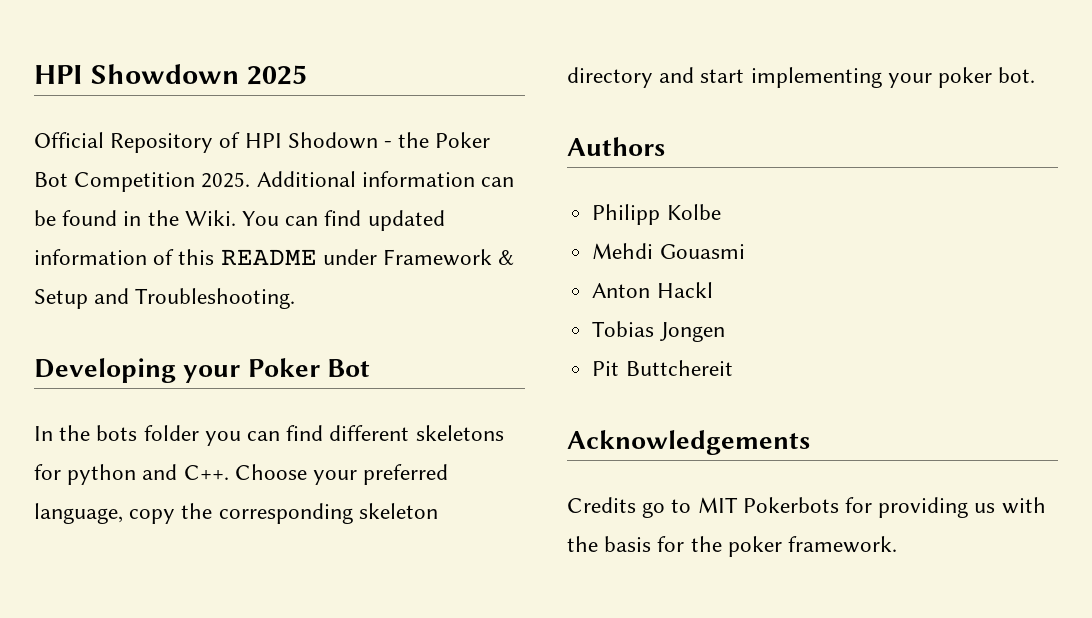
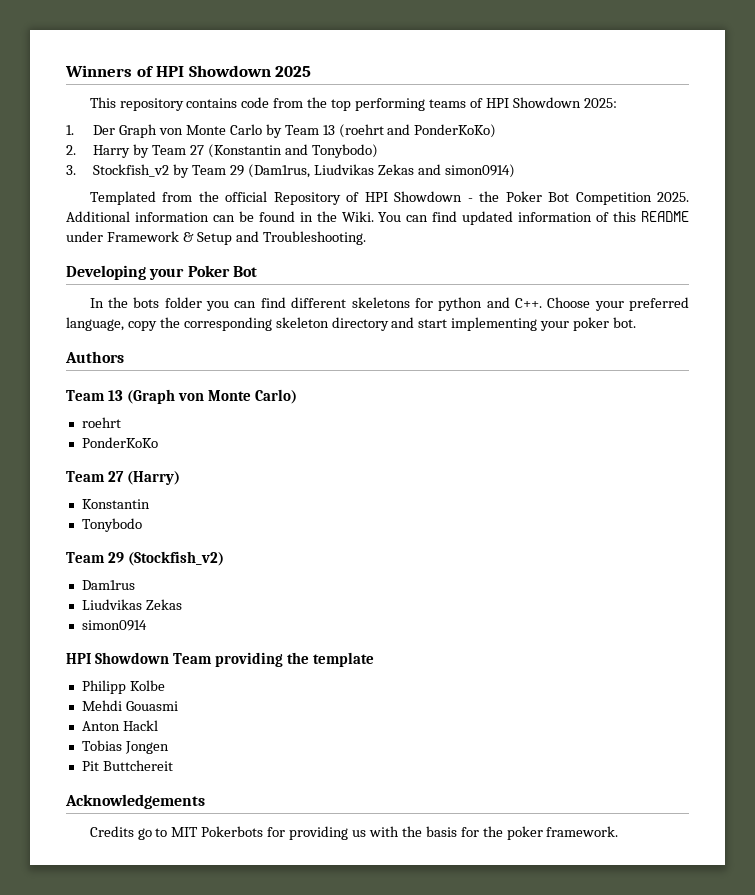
- HPI Showdown 2025
+ Winners of HPI Showdown 2025
- Official Repository of HPI Shodown - the Poker Bot Competition 2025.
+ This repository contains code from the top performing teams of HPI Showdown 2025:
+ 1. Der Graph von Monte Carlo by Team 13 (roehrt and PonderKoKo)
+ 2. Harry by Team 27 (Konstantin and Tonybodo)
+ 3. Stockfish_v2 by Team 29 (Dam1rus, Liudvikas Zekas and simon0914)
+ Templated from the official Repository of HPI Showdown - the Poker Bot Competition 2025.
+ Team 13 (Graph von Monte Carlo)
+ roehrt
+ PonderKoKo
+ Team 27 (Harry)
+ Konstantin
+ Tonybodo
+ Team 29 (Stockfish_v2)
+ Dam1rus
+ Liudvikas Zekas
+ simon0914
+ HPI Showdown Team providing the template

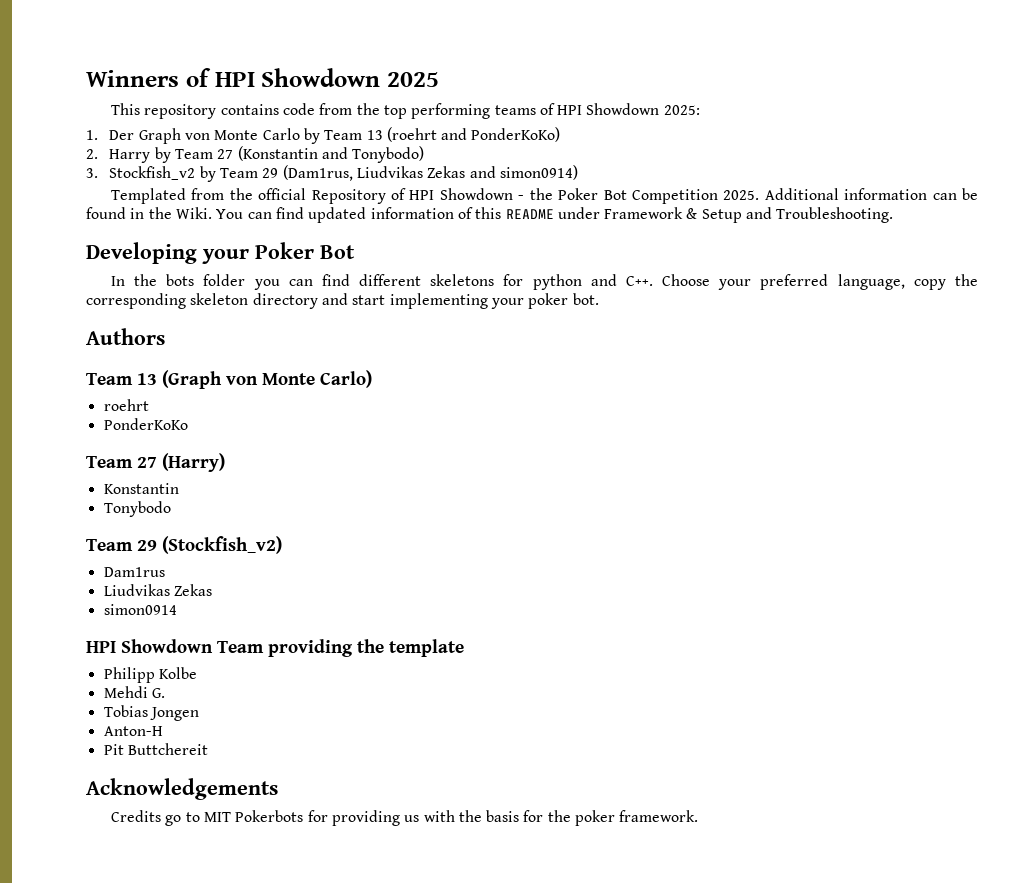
- Mehdi Gouasmi
- Anton Hackl
+ Mehdi G.
+ Anton-H

